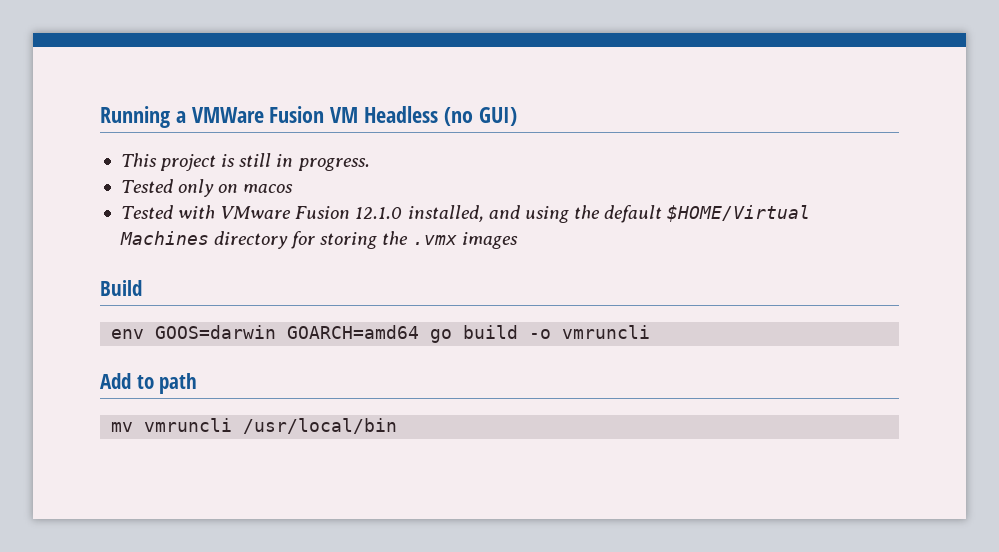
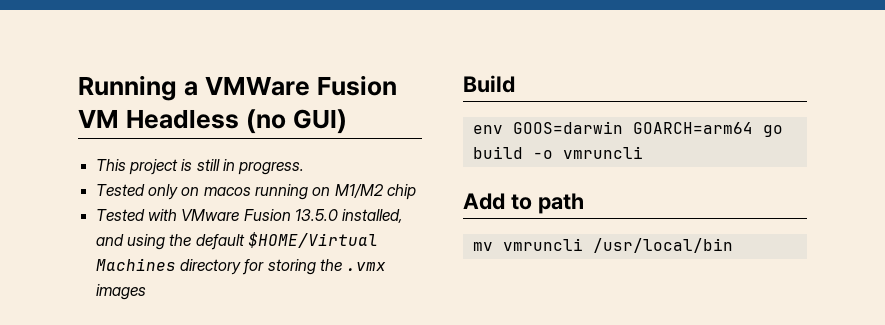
- Tested only on macos
+ Tested only on macos running on M1/M2 chip
- Tested with VMware Fusion 12.1.0 installed, and using the default $HOME/Virtual Machines directory for storing the .vmx images
+ Tested with VMware Fusion 13.5.0 installed, and using the default $HOME/Virtual Machines directory for storing the .vmx images
- env GOOS=darwin GOARCH=amd64 go build -o vmruncli
+ env GOOS=darwin GOARCH=arm64 go build -o vmruncli

